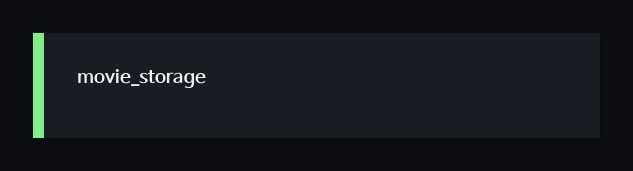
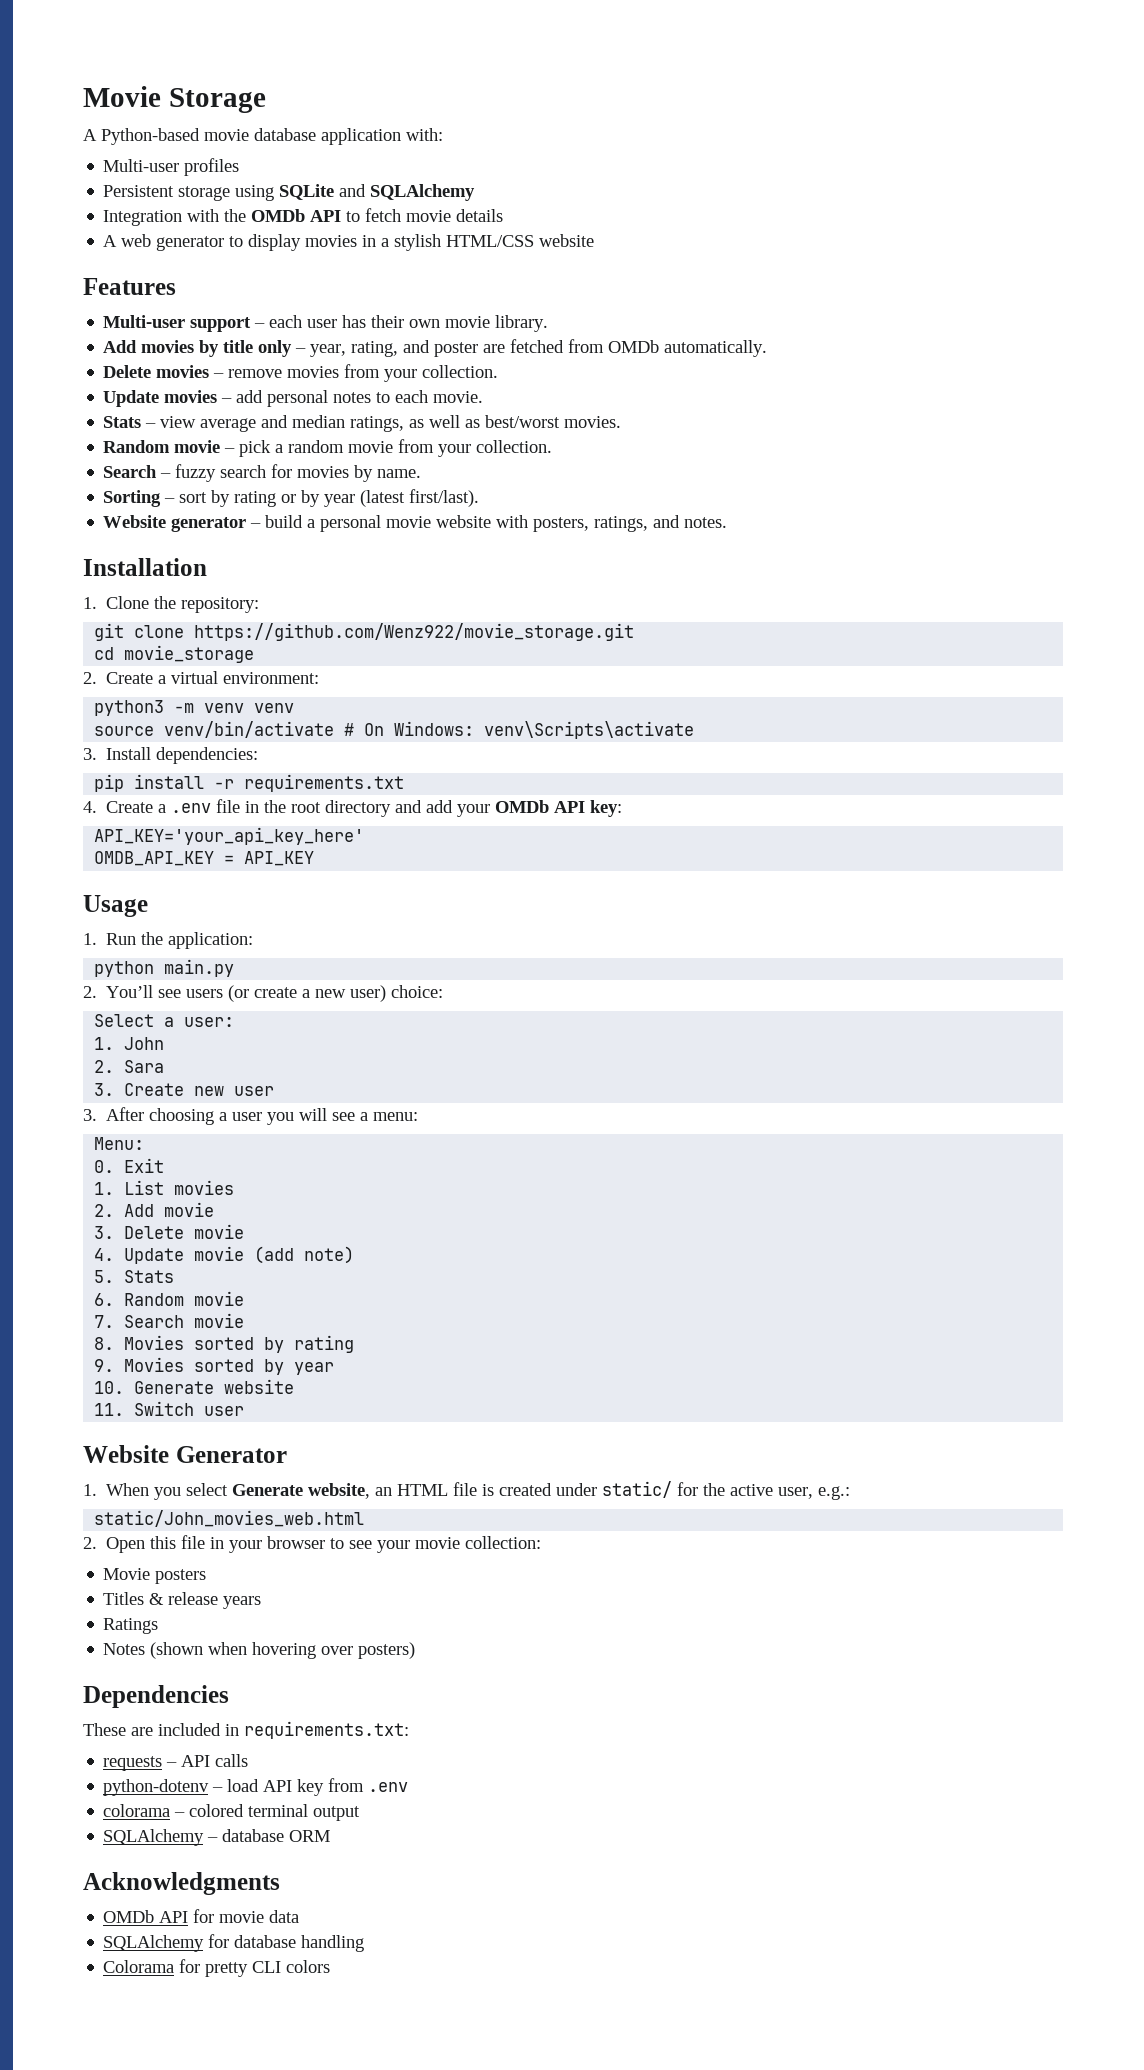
- movie_storage
+ Movie Storage
+ A Python-based movie database application with:
+ Multi-user profiles
+ Persistent storage using SQLite and SQLAlchemy
+ Integration with the OMDb API to fetch movie details
+ A web generator to display movies in a stylish HTML/CSS website
+ Features
+ Multi-user support – each user has their own movie library.
+ Add movies by title only – year, rating, and poster are fetched from OMDb automatically.
+ Delete movies – remove movies from your collection.
+ Update movies – add personal notes to each movie.
+ Stats – view average and median ratings, as well as best/worst movies.
+ Random movie – pick a random movie from your collection.
+ Search – fuzzy search for movies by name.
+ Sorting – sort by rating or by year (latest first/last).
+ Website generator – build a personal movie website with posters, ratings, and notes.
+ Installation
+ 1. Clone the repository:
+ git clone https://github.com/Wenz922/movie_storage.git
+ cd movie_storage
+ 2. Create a virtual environment:
+ python3 -m venv venv
+ source venv/bin/activate # On Windows: venv\Scripts\activate
+ 3. Install dependencies:
+ pip install -r requirements.txt
+ 4. Create a .env file in the root directory and add your OMDb API key:
+ API_KEY='your_api_key_here'
+ OMDB_API_KEY = API_KEY
+ Usage
+ 1. Run the application:
+ python main.py
+ 2. You’ll see users (or create a new user) choice:
+ Select a user:
+ 1. John
+ 2. Sara
+ 3. Create new user
+ 3. After choosing a user you will see a menu:
+ Menu:
+ 0. Exit
+ 1. List movies
+ 2. Add movie
+ 3. Delete movie
+ 4. Update movie (add note)
+ 5. Stats
+ 6. Random movie
+ 7. Search movie
+ 8. Movies sorted by rating
+ 9. Movies sorted by year
+ 10. Generate website
+ 11. Switch user
+ Website Generator
+ 1. When you select Generate website, an HTML file is created under static/ for the active user, e.g.:
+ static/John_movies_web.html
+ 2. Open this file in your browser to see your movie collection:
+ Movie posters
+ Titles & release years
+ Ratings
+ Notes (shown when hovering over posters)
+ Dependencies
+ These are included in requirements.txt:
+ requests – API calls
+ python-dotenv – load API key from .env
+ colorama – colored terminal output
+ SQLAlchemy – database ORM
+ Acknowledgments
+ OMDb API for movie data
+ SQLAlchemy for database handling
+ Colorama for pretty CLI colors

